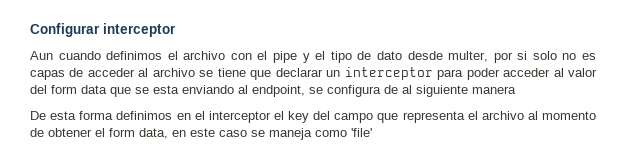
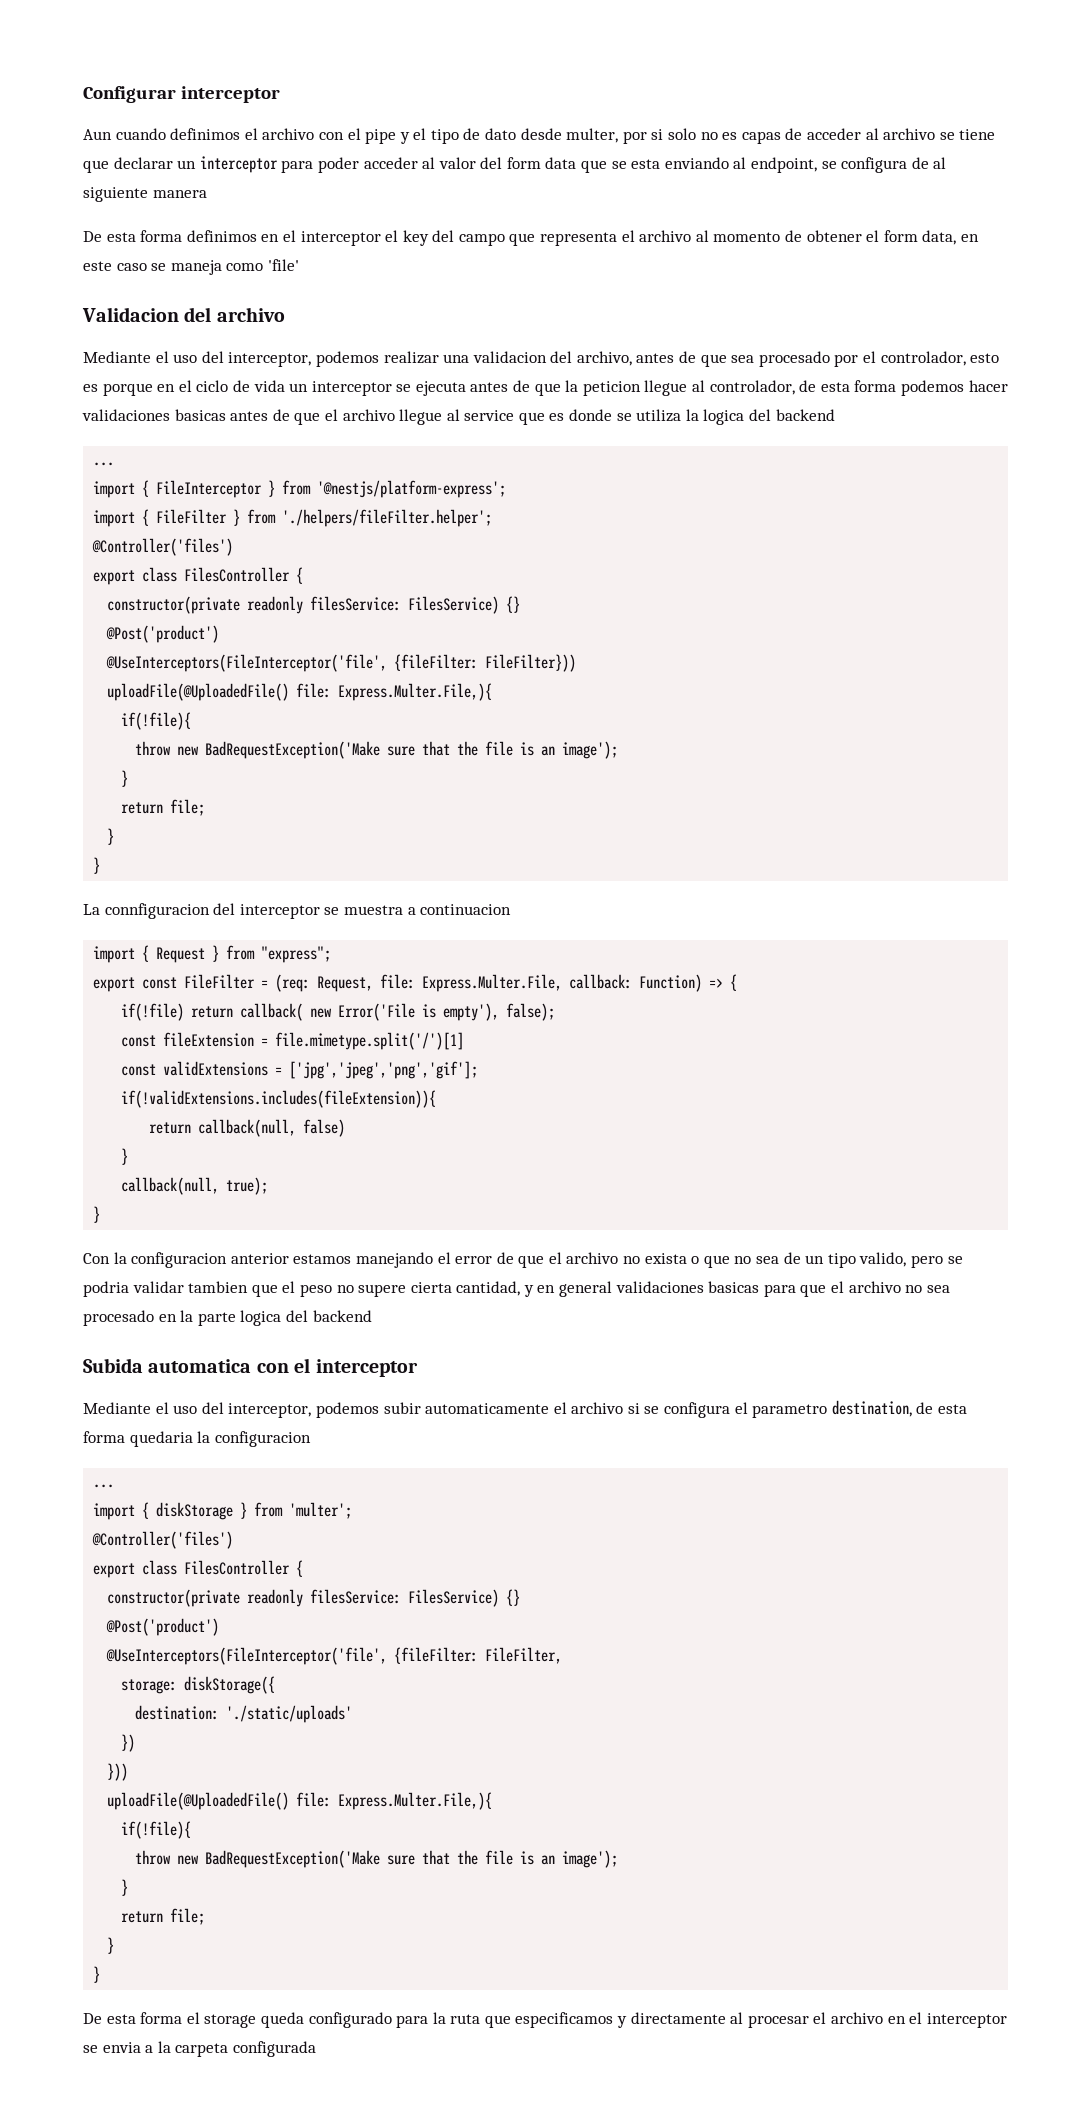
+ Validacion del archivo
+ Mediante el uso del interceptor, podemos realizar una validacion del archivo, antes de que sea procesado por el controlador, esto es porque en el ciclo de vida un interceptor se ejecuta antes de que la peticion llegue al controlador, de esta forma podemos hacer validaciones basicas antes de que el archivo llegue al service que es donde se utiliza la logica del backend
+ ...
+ import { FileInterceptor } from '@nestjs/platform-express';
+ import { FileFilter } from './helpers/fileFilter.helper';
+ @Controller('files')
+ export class FilesController {
+ constructor(private readonly filesService: FilesService) {}
+ @Post('product')
+ @UseInterceptors(FileInterceptor('file', {fileFilter: FileFilter}))
+ uploadFile(@UploadedFile() file: Express.Multer.File,){
+ if(!file){
+ throw new BadRequestException('Make sure that the file is an image');
+ }
+ return file;
+ }
+ }
+ La connfiguracion del interceptor se muestra a continuacion
+ import { Request } from "express";
+ export const FileFilter = (req: Request, file: Express.Multer.File, callback: Function) => {
+ if(!file) return callback( new Error('File is empty'), false);
+ const fileExtension = file.mimetype.split('/')[1]
+ const validExtensions = ['jpg','jpeg','png','gif'];
+ if(!validExtensions.includes(fileExtension)){
+ return callback(null, false)
+ }
+ callback(null, true);
+ }
+ Con la configuracion anterior estamos manejando el error de que el archivo no exista o que no sea de un tipo valido, pero se podria validar tambien que el peso no supere cierta cantidad, y en general validaciones basicas para que el archivo no sea procesado en la parte logica del backend
+ Subida automatica con el interceptor
+ Mediante el uso del interceptor, podemos subir automaticamente el archivo si se configura el parametro destination, de esta forma quedaria la configuracion
+ ...
+ import { diskStorage } from 'multer';
+ @Controller('files')
+ export class FilesController {
+ constructor(private readonly filesService: FilesService) {}
+ @Post('product')
+ @UseInterceptors(FileInterceptor('file', {fileFilter: FileFilter,
+ storage: diskStorage({
+ destination: './static/uploads'
+ })
+ }))
+ uploadFile(@UploadedFile() file: Express.Multer.File,){
+ if(!file){
+ throw new BadRequestException('Make sure that the file is an image');
+ }
+ return file;
+ }
+ }
+ De esta forma el storage queda configurado para la ruta que especificamos y directamente al procesar el archivo en el interceptor se envia a la carpeta configurada

